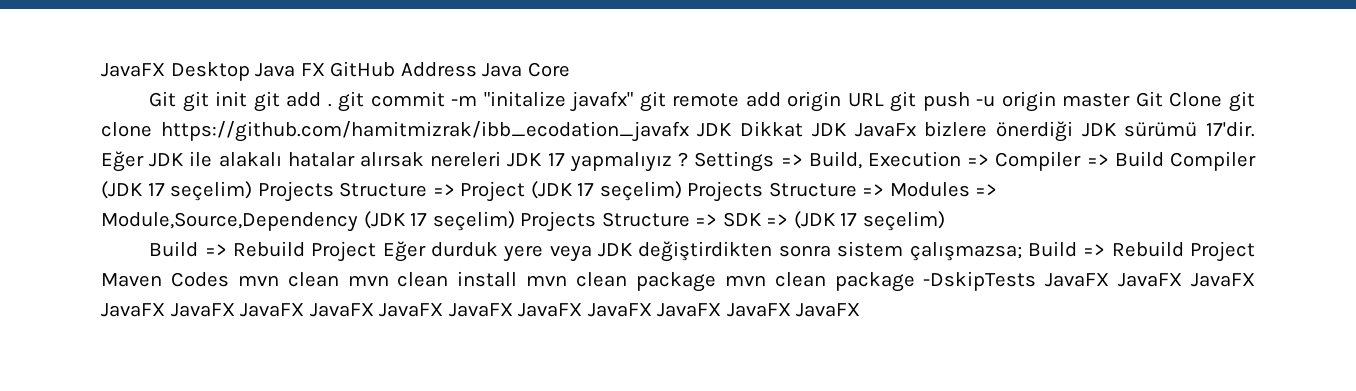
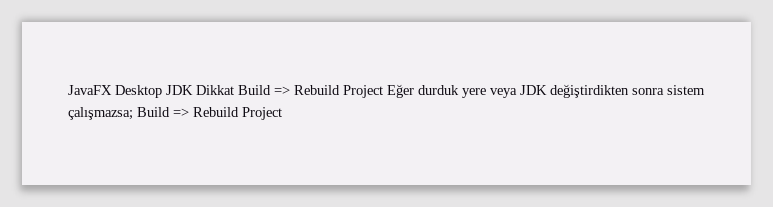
- JavaFX Desktop Java FX GitHub Address Java Core
- Git git init git add . git commit -m "initalize javafx" git remote add origin URL git push -u origin master Git Clone git clone https://github.com/hamitmizrak/ibb_ecodation_javafx JDK Dikkat JDK JavaFx bizlere önerdiği JDK sürümü 17'dir. Eğer JDK ile alakalı hatalar alırsak nereleri JDK 17 yapmalıyız ? Settings => Build, Execution => Compiler => Build Compiler (JDK 17 seçelim) Projects Structure => Project (JDK 17 seçelim) Projects Structure => Modules => Module,Source,Dependency (JDK 17 seçelim) Projects Structure => SDK => (JDK 17 seçelim)
- Build => Rebuild Project Eğer durduk yere veya JDK değiştirdikten sonra sistem çalışmazsa; Build => Rebuild Project Maven Codes mvn clean mvn clean install mvn clean package mvn clean package -DskipTests JavaFX JavaFX JavaFX JavaFX JavaFX JavaFX JavaFX JavaFX JavaFX JavaFX JavaFX JavaFX JavaFX JavaFX
+ JavaFX Desktop JDK Dikkat Build => Rebuild Project Eğer durduk yere veya JDK değiştirdikten sonra sistem çalışmazsa; Build => Rebuild Project

